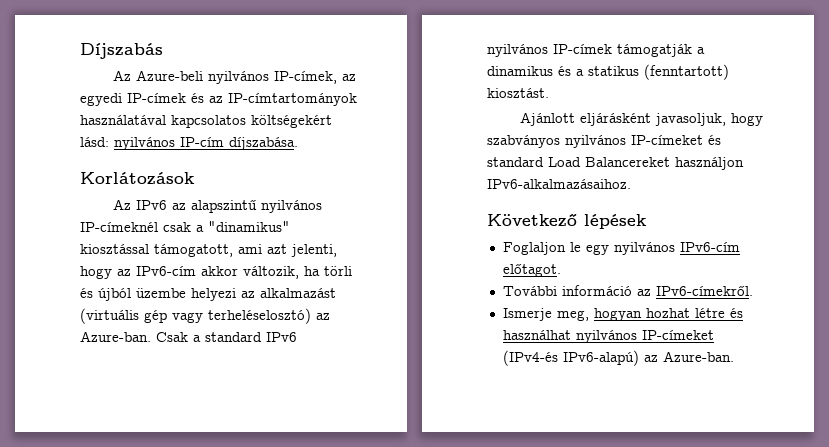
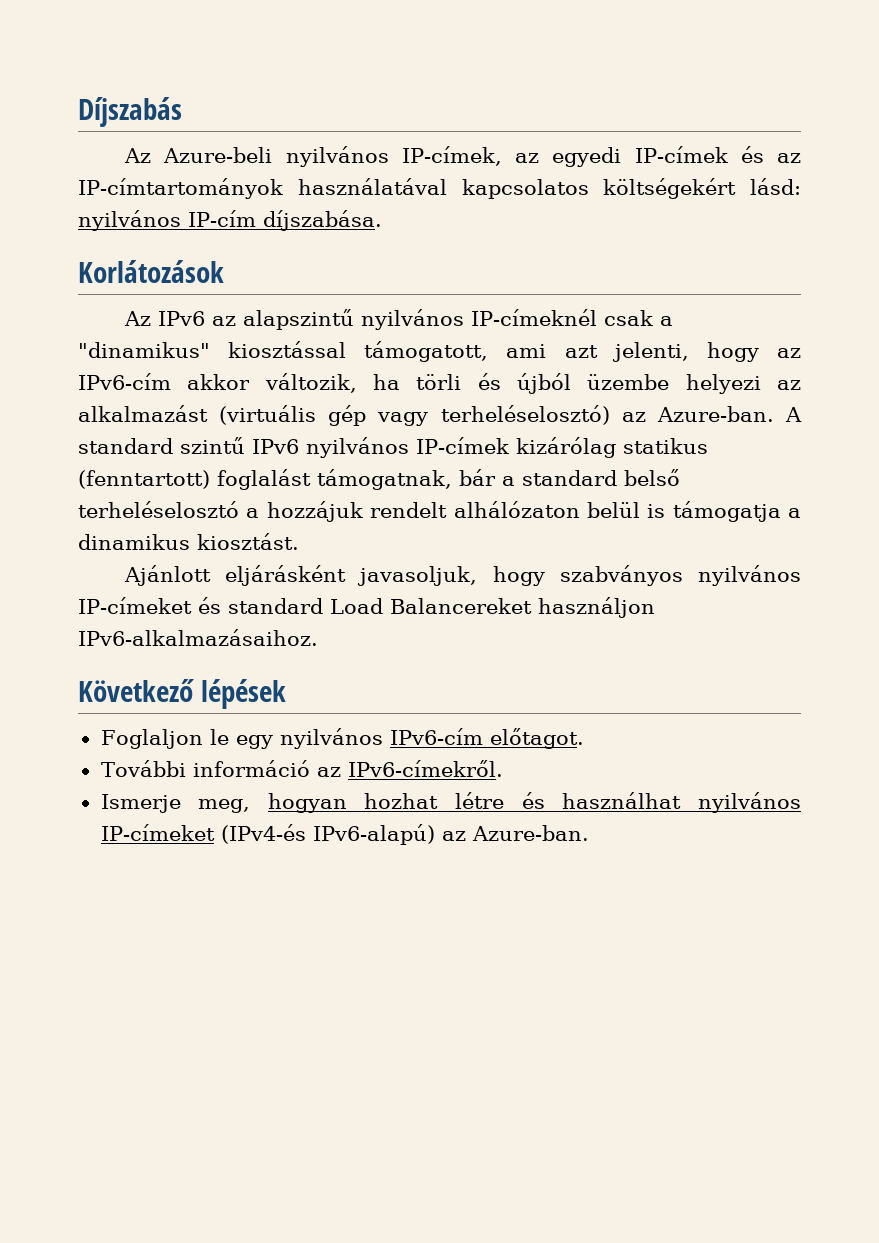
- Csak a standard IPv6 nyilvános IP-címek támogatják a dinamikus és a statikus (fenntartott) kiosztást.
+ A standard szintű IPv6 nyilvános IP-címek kizárólag statikus (fenntartott) foglalást támogatnak, bár a standard belső terheléselosztó a hozzájuk rendelt alhálózaton belül is támogatja a dinamikus kiosztást.

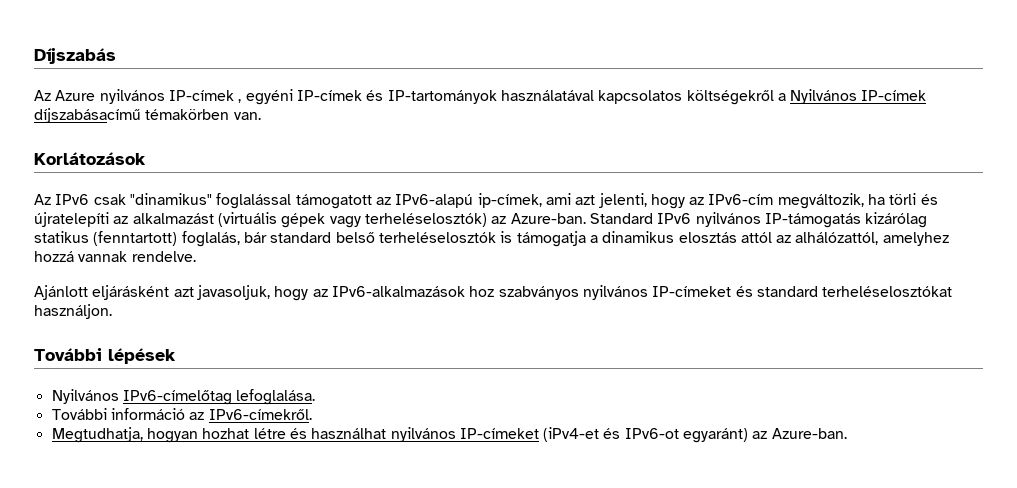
- Az Azure-beli nyilvános IP-címek, az egyedi IP-címek és az IP-címtartományok használatával kapcsolatos költségekért lásd: nyilvános IP-cím díjszabása.
+ Az Azure nyilvános IP-címek , egyéni IP-címek és IP-tartományok használatával kapcsolatos költségekről a Nyilvános IP-címek díjszabásacímű témakörben van.
  Korlátozások
- Az IPv6 az alapszintű nyilvános IP-címeknél csak a "dinamikus" kiosztással támogatott, ami azt jelenti, hogy az IPv6-cím akkor változik, ha törli és újból üzembe helyezi az alkalmazást (virtuális gép vagy terheléselosztó) az Azure-ban. A standard szintű IPv6 nyilvános IP-címek kizárólag statikus (fenntartott) foglalást támogatnak, bár a standard belső terheléselosztó a hozzájuk rendelt alhálózaton belül is támogatja a dinamikus kiosztást.
+ Az IPv6 csak "dinamikus" foglalással támogatott az IPv6-alapú ip-címek, ami azt jelenti, hogy az IPv6-cím megváltozik, ha törli és újratelepíti az alkalmazást (virtuális gépek vagy terheléselosztók) az Azure-ban. Standard IPv6 nyilvános IP-támogatás kizárólag statikus (fenntartott) foglalás, bár standard belső terheléselosztók is támogatja a dinamikus elosztás attól az alhálózattól, amelyhez hozzá vannak rendelve.
- Ajánlott eljárásként javasoljuk, hogy szabványos nyilvános IP-címeket és standard Load Balancereket használjon IPv6-alkalmazásaihoz.
- Következő lépések
- Foglaljon le egy nyilvános IPv6-cím előtagot.
+ Ajánlott eljárásként azt javasoljuk, hogy az IPv6-alkalmazások hoz szabványos nyilvános IP-címeket és standard terheléselosztókat használjon.
+ További lépések
+ Nyilvános IPv6-címelőtag lefoglalása.
- Ismerje meg, hogyan hozhat létre és használhat nyilvános IP-címeket (IPv4-és IPv6-alapú) az Azure-ban.
+ Megtudhatja, hogyan hozhat létre és használhat nyilvános IP-címeket (iPv4-et és IPv6-ot egyaránt) az Azure-ban.

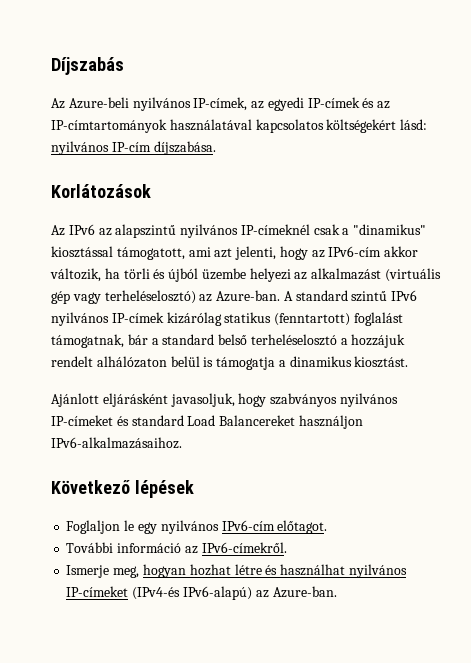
- Az Azure nyilvános IP-címek , egyéni IP-címek és IP-tartományok használatával kapcsolatos költségekről a Nyilvános IP-címek díjszabásacímű témakörben van.
+ Az Azure-beli nyilvános IP-címek, az egyedi IP-címek és az IP-címtartományok használatával kapcsolatos költségekért lásd: nyilvános IP-cím díjszabása.
  Korlátozások
- Az IPv6 csak "dinamikus" foglalással támogatott az IPv6-alapú ip-címek, ami azt jelenti, hogy az IPv6-cím megváltozik, ha törli és újratelepíti az alkalmazást (virtuális gépek vagy terheléselosztók) az Azure-ban. Standard IPv6 nyilvános IP-támogatás kizárólag statikus (fenntartott) foglalás, bár standard belső terheléselosztók is támogatja a dinamikus elosztás attól az alhálózattól, amelyhez hozzá vannak rendelve.
+ Az IPv6 az alapszintű nyilvános IP-címeknél csak a "dinamikus" kiosztással támogatott, ami azt jelenti, hogy az IPv6-cím akkor változik, ha törli és újból üzembe helyezi az alkalmazást (virtuális gép vagy terheléselosztó) az Azure-ban. A standard szintű IPv6 nyilvános IP-címek kizárólag statikus (fenntartott) foglalást támogatnak, bár a standard belső terheléselosztó a hozzájuk rendelt alhálózaton belül is támogatja a dinamikus kiosztást.
- Ajánlott eljárásként azt javasoljuk, hogy az IPv6-alkalmazások hoz szabványos nyilvános IP-címeket és standard terheléselosztókat használjon.
- További lépések
- Nyilvános IPv6-címelőtag lefoglalása.
+ Ajánlott eljárásként javasoljuk, hogy szabványos nyilvános IP-címeket és standard Load Balancereket használjon IPv6-alkalmazásaihoz.
+ Következő lépések
+ Foglaljon le egy nyilvános IPv6-cím előtagot.
- Megtudhatja, hogyan hozhat létre és használhat nyilvános IP-címeket (iPv4-et és IPv6-ot egyaránt) az Azure-ban.
+ Ismerje meg, hogyan hozhat létre és használhat nyilvános IP-címeket (IPv4-és IPv6-alapú) az Azure-ban.

